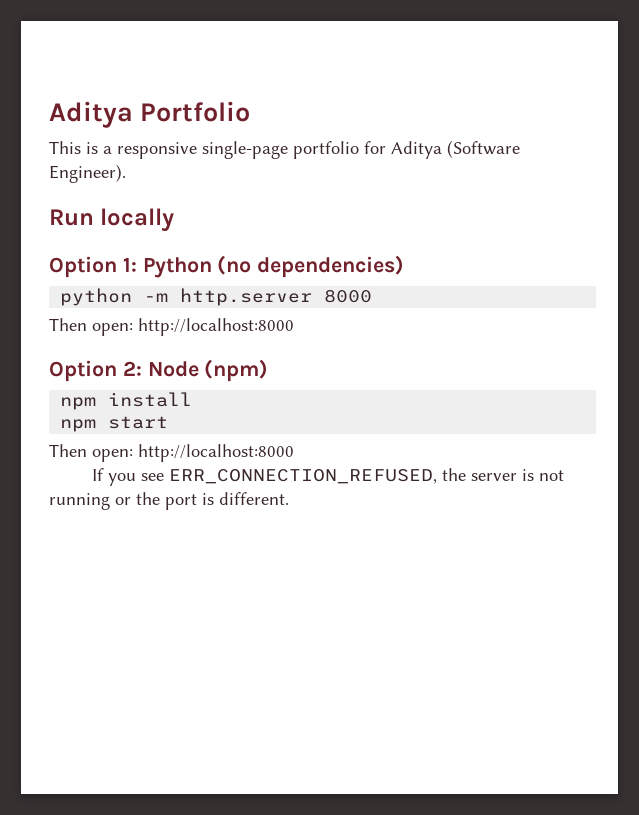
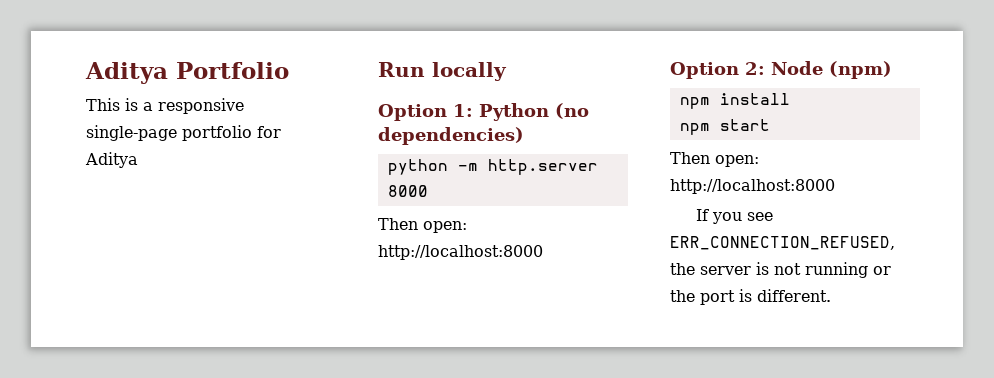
- This is a responsive single-page portfolio for Aditya (Software Engineer).
+ This is a responsive single-page portfolio for Aditya

